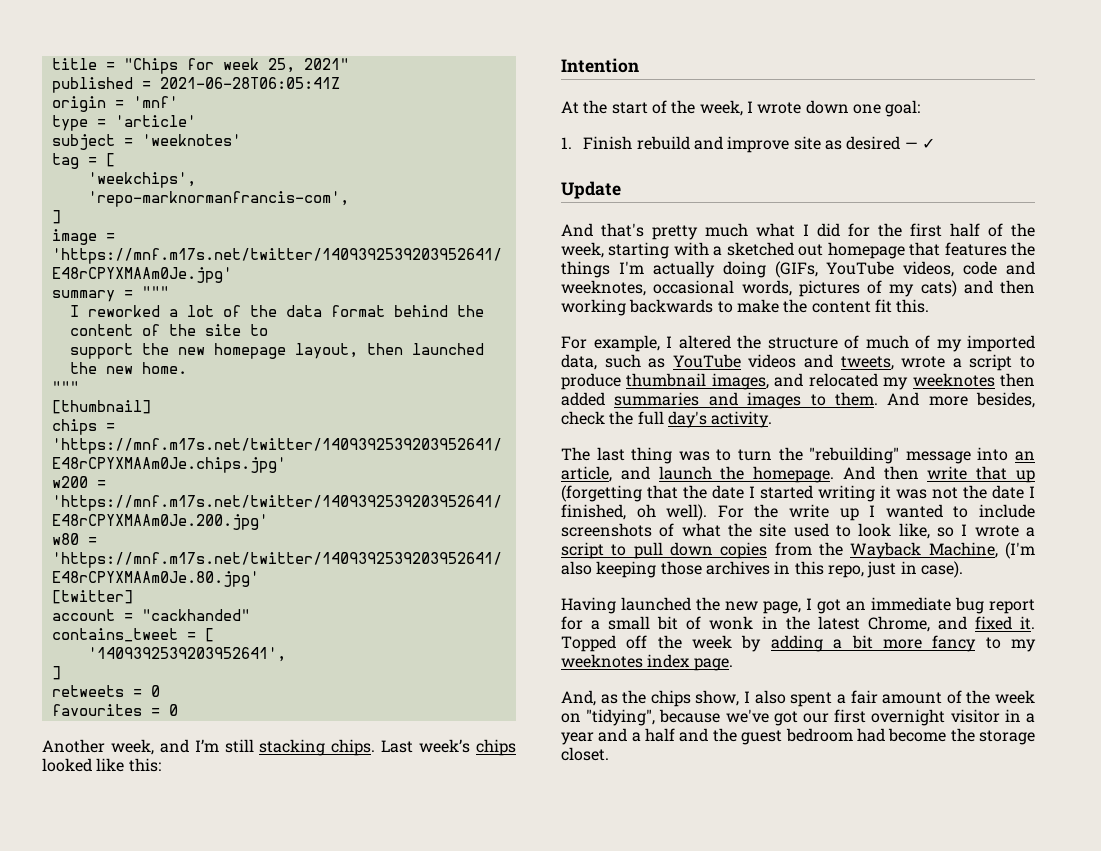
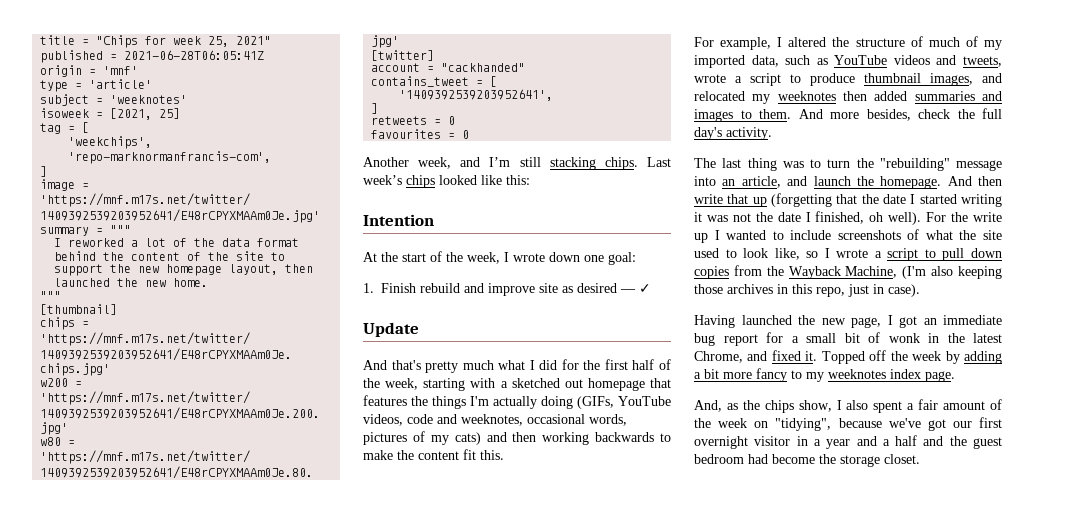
+ isoweek = [2021, 25]

